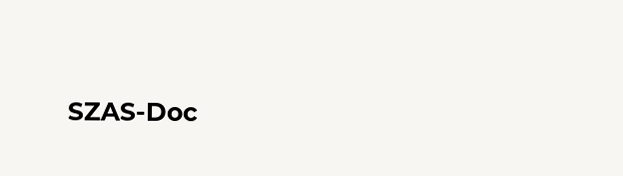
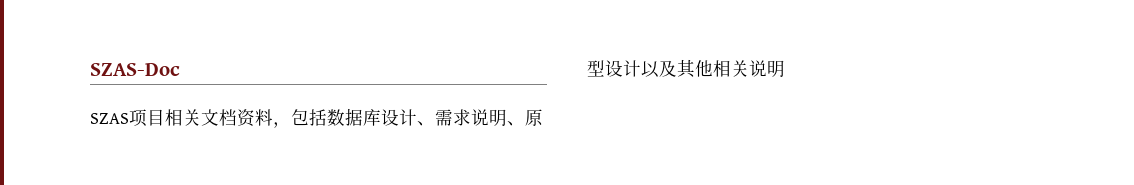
+ SZAS项目相关文档资料，包括数据库设计、需求说明、原型设计以及其他相关说明

